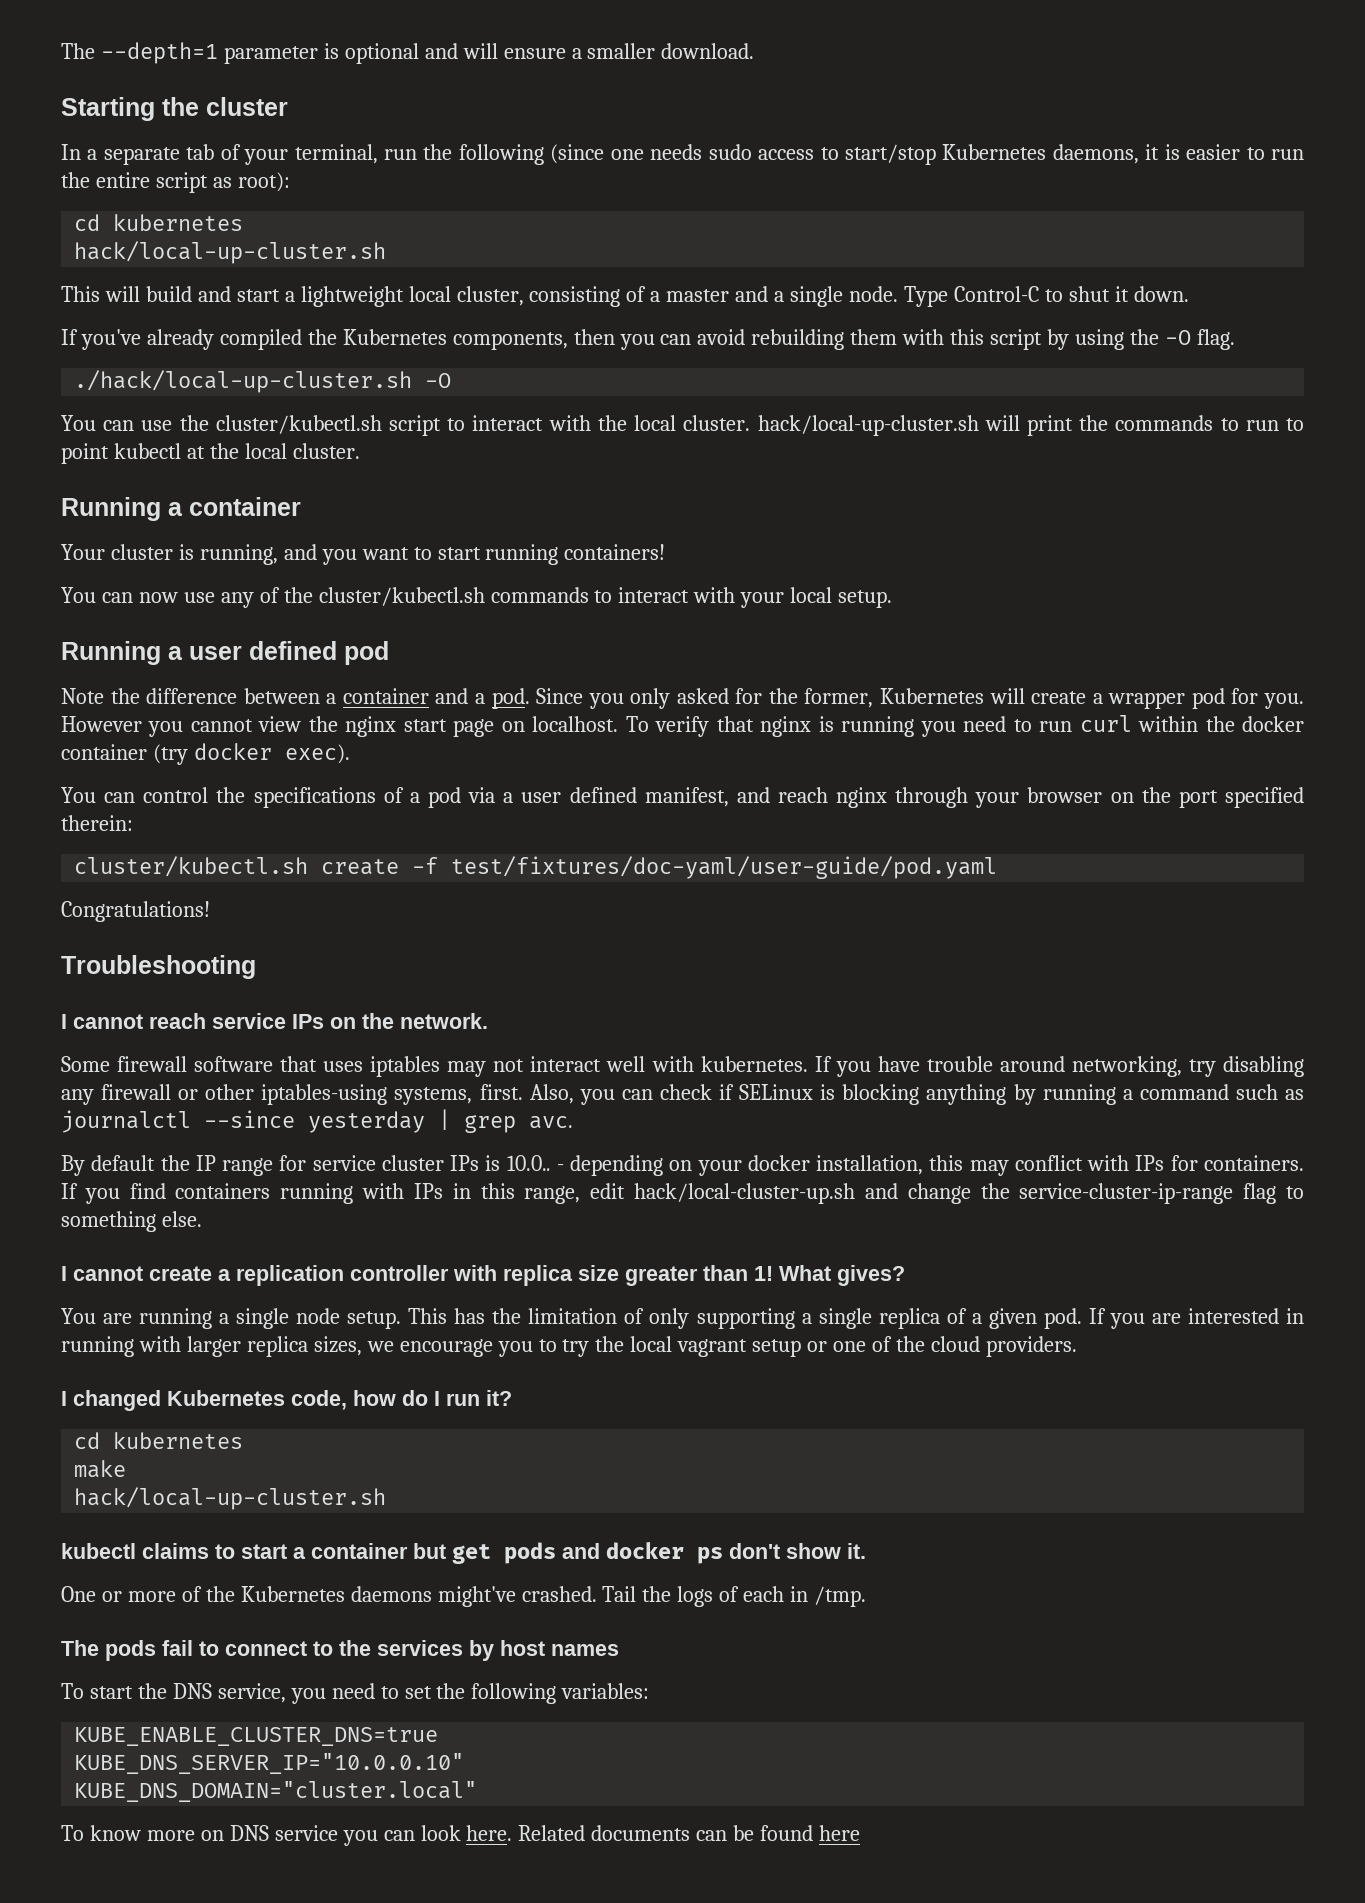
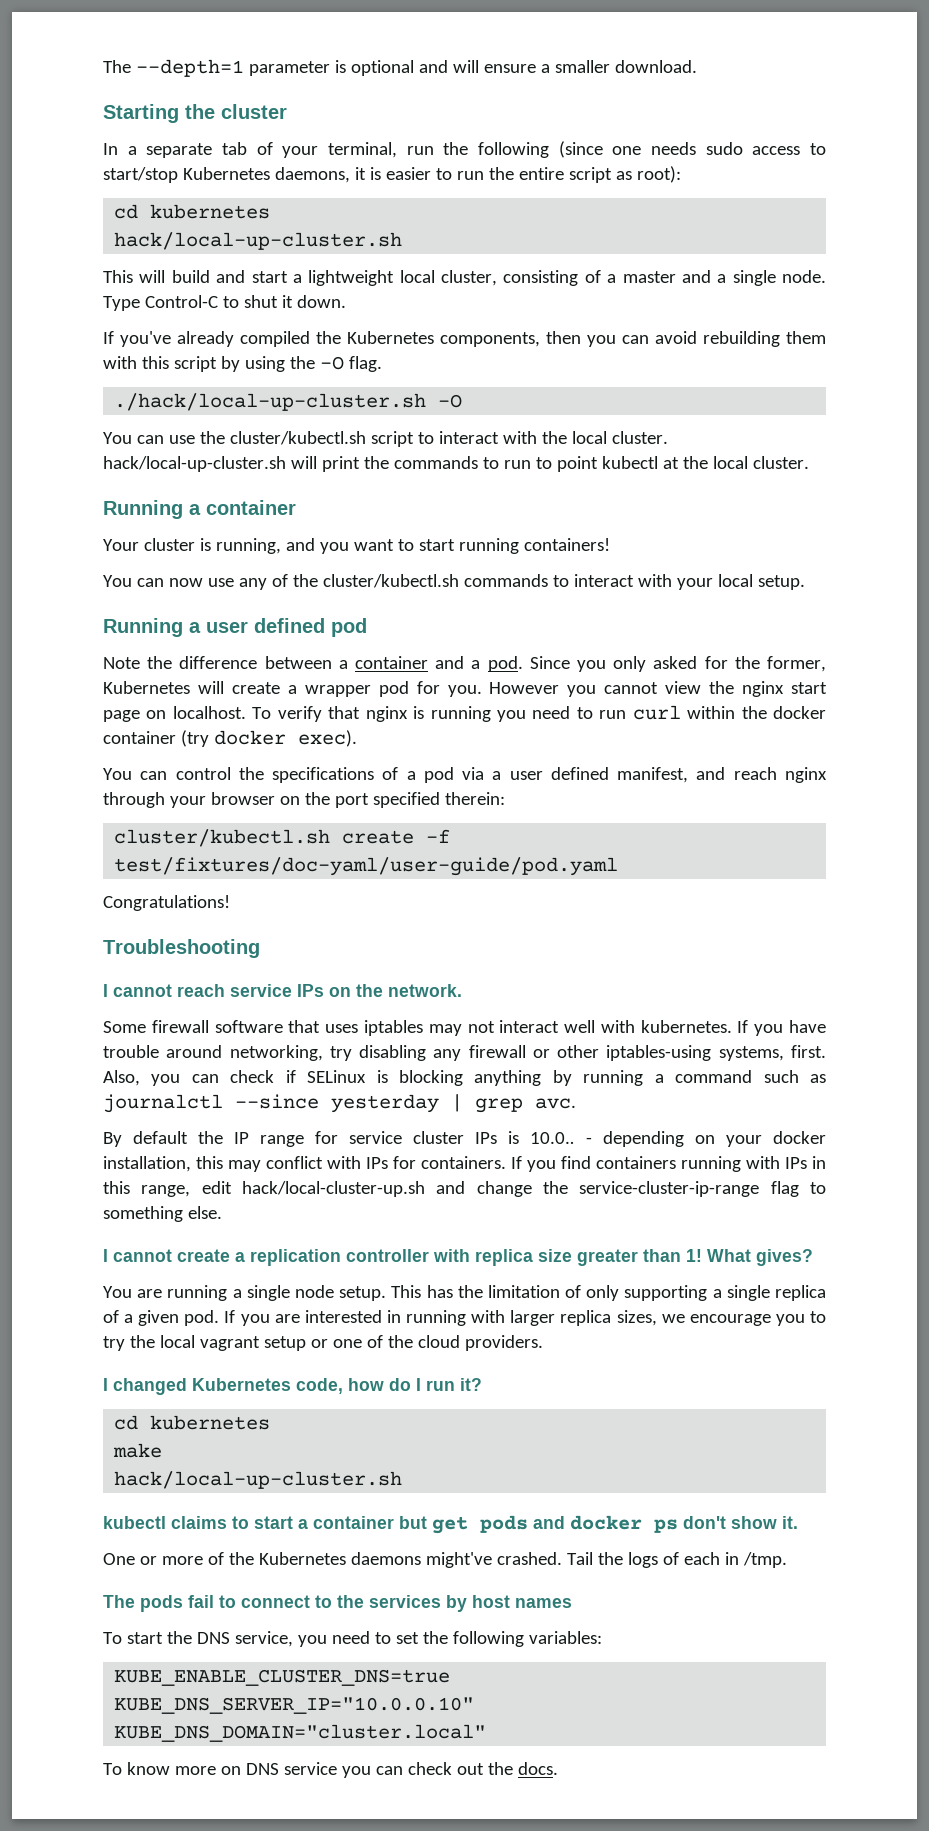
- To know more on DNS service you can look here. Related documents can be found here
+ To know more on DNS service you can check out the docs.

